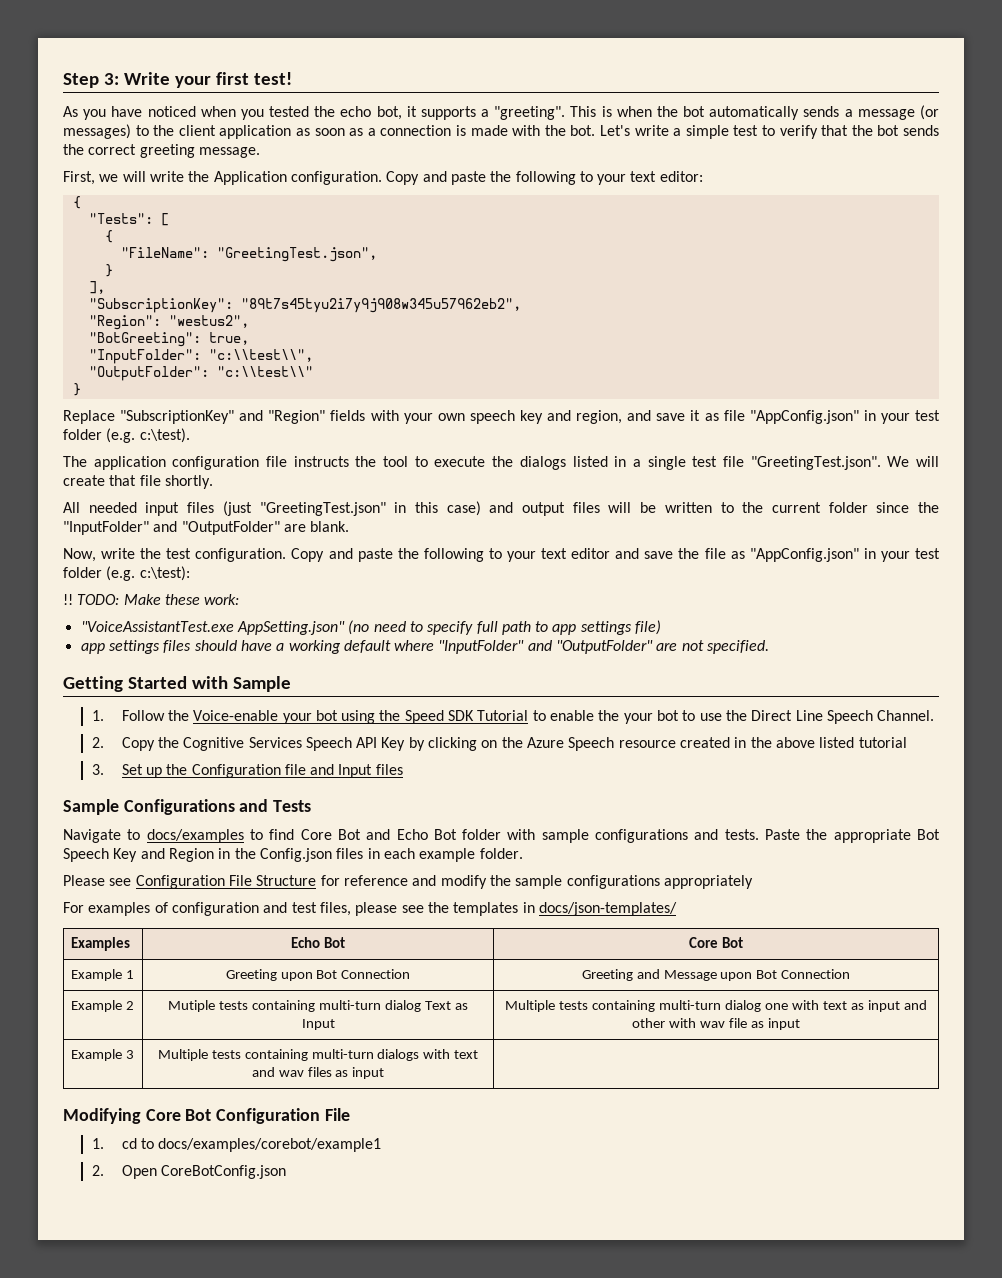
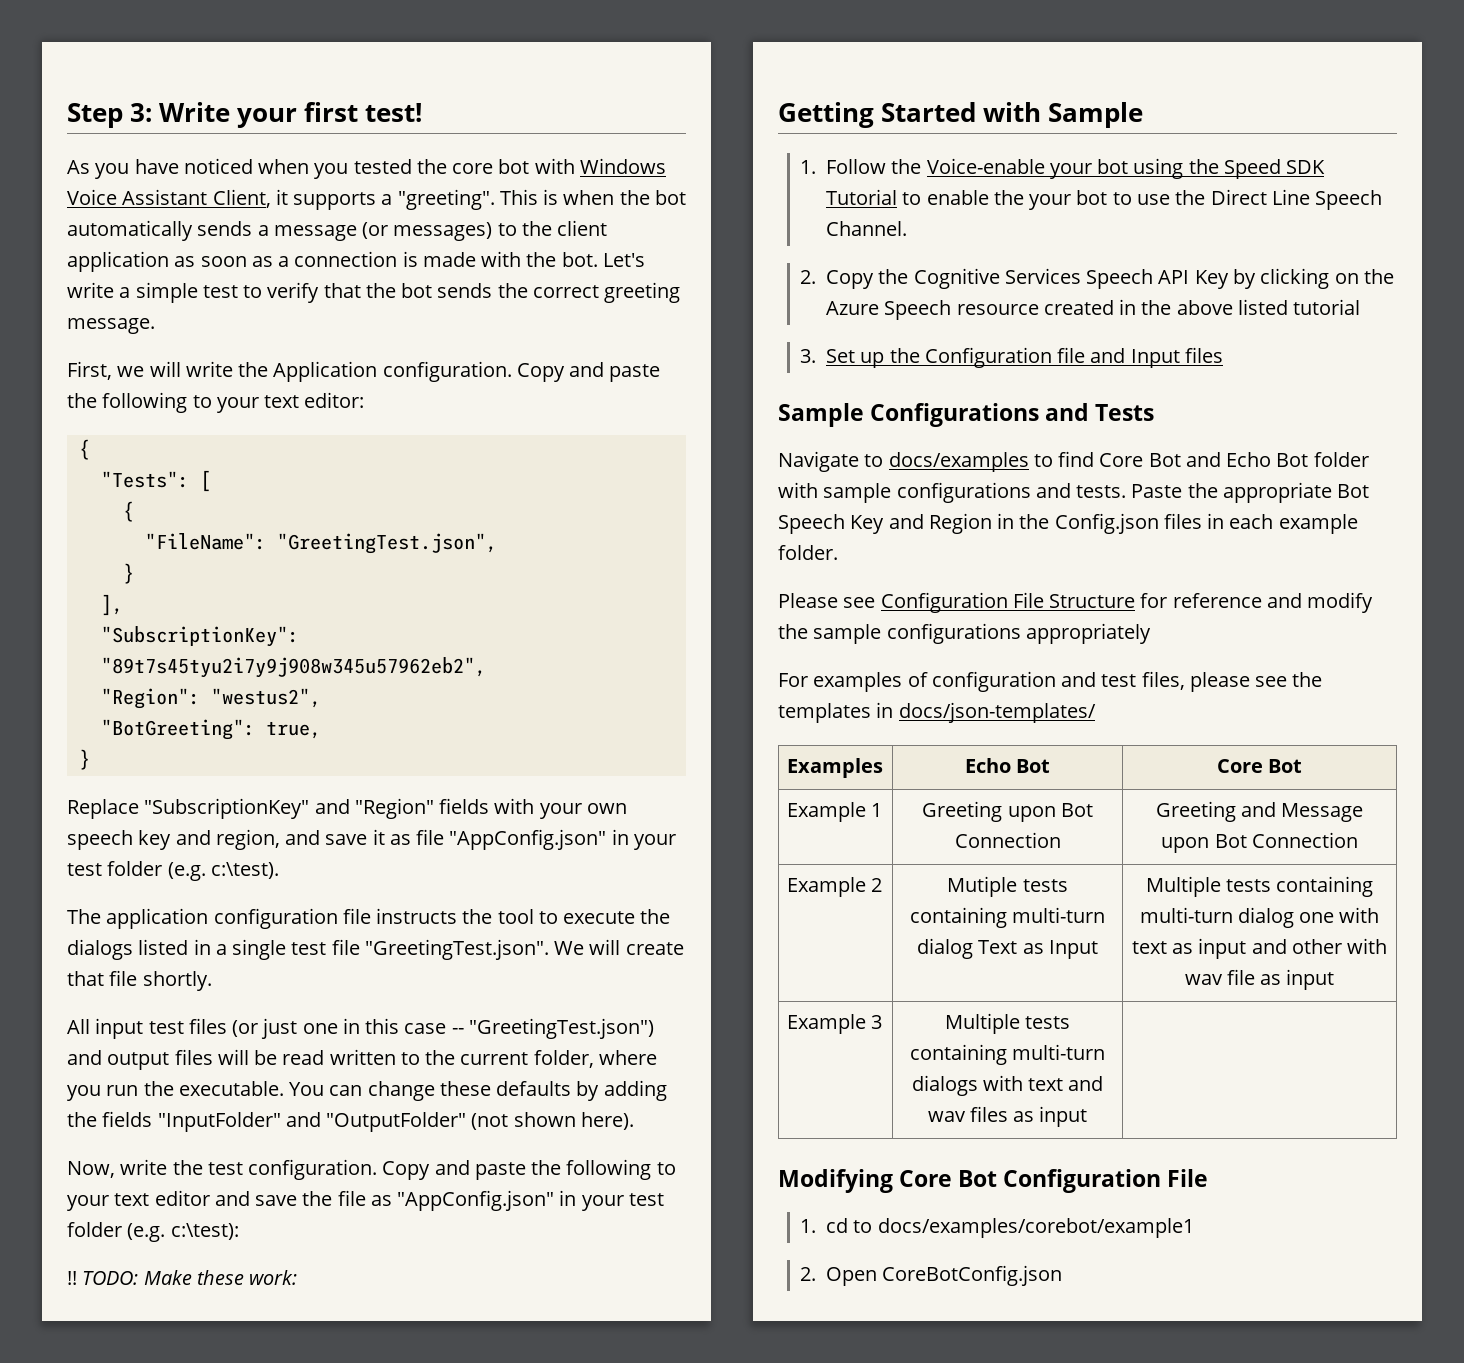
- As you have noticed when you tested the echo bot, it supports a "greeting".
+ As you have noticed when you tested the core bot with Windows Voice Assistant Client, it supports a "greeting".
- "InputFolder": "c:\\test\\",
- "OutputFolder": "c:\\test\\"
- All needed input files (just "GreetingTest.json" in this case) and output files will be written to the current folder since the "InputFolder" and "OutputFolder" are blank.
+ All input test files (or just one in this case -- "GreetingTest.json") and output files will be read written to the current folder, where you run the executable. You can change these defaults by adding the fields "InputFolder" and "OutputFolder" (not shown here).
- "VoiceAssistantTest.exe AppSetting.json" (no need to specify full path to app settings file)
- app settings files should have a working default where "InputFolder" and "OutputFolder" are not specified.

